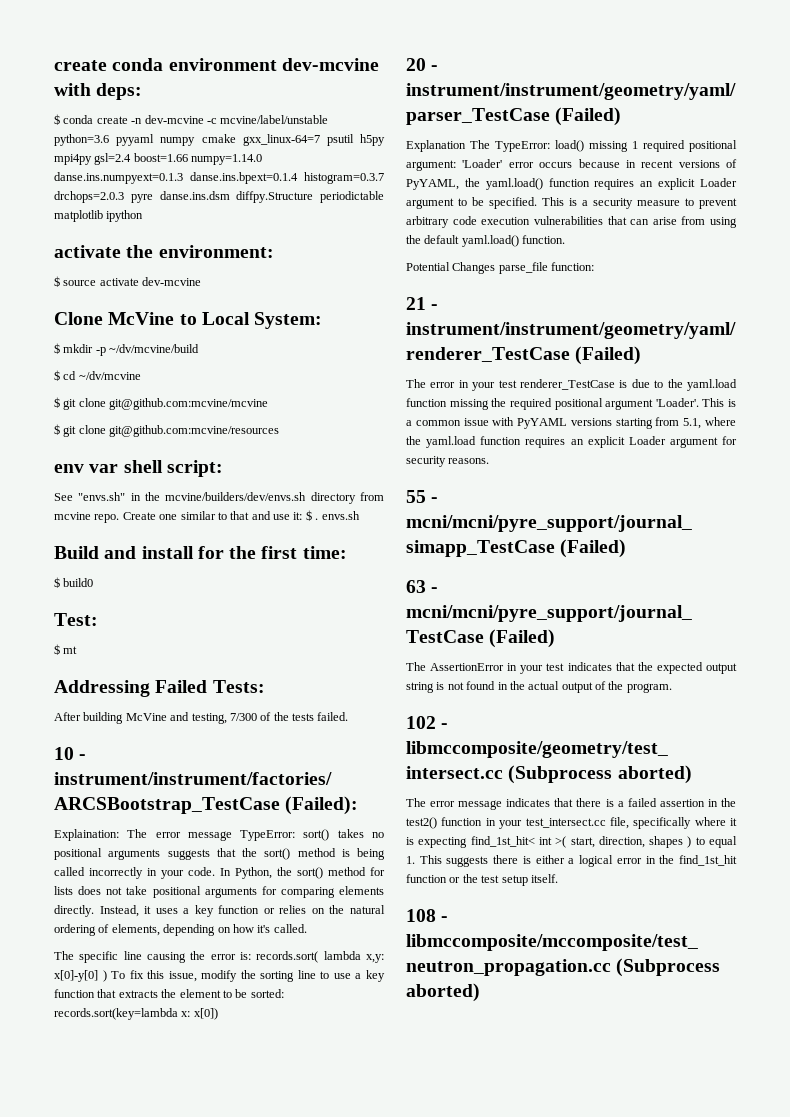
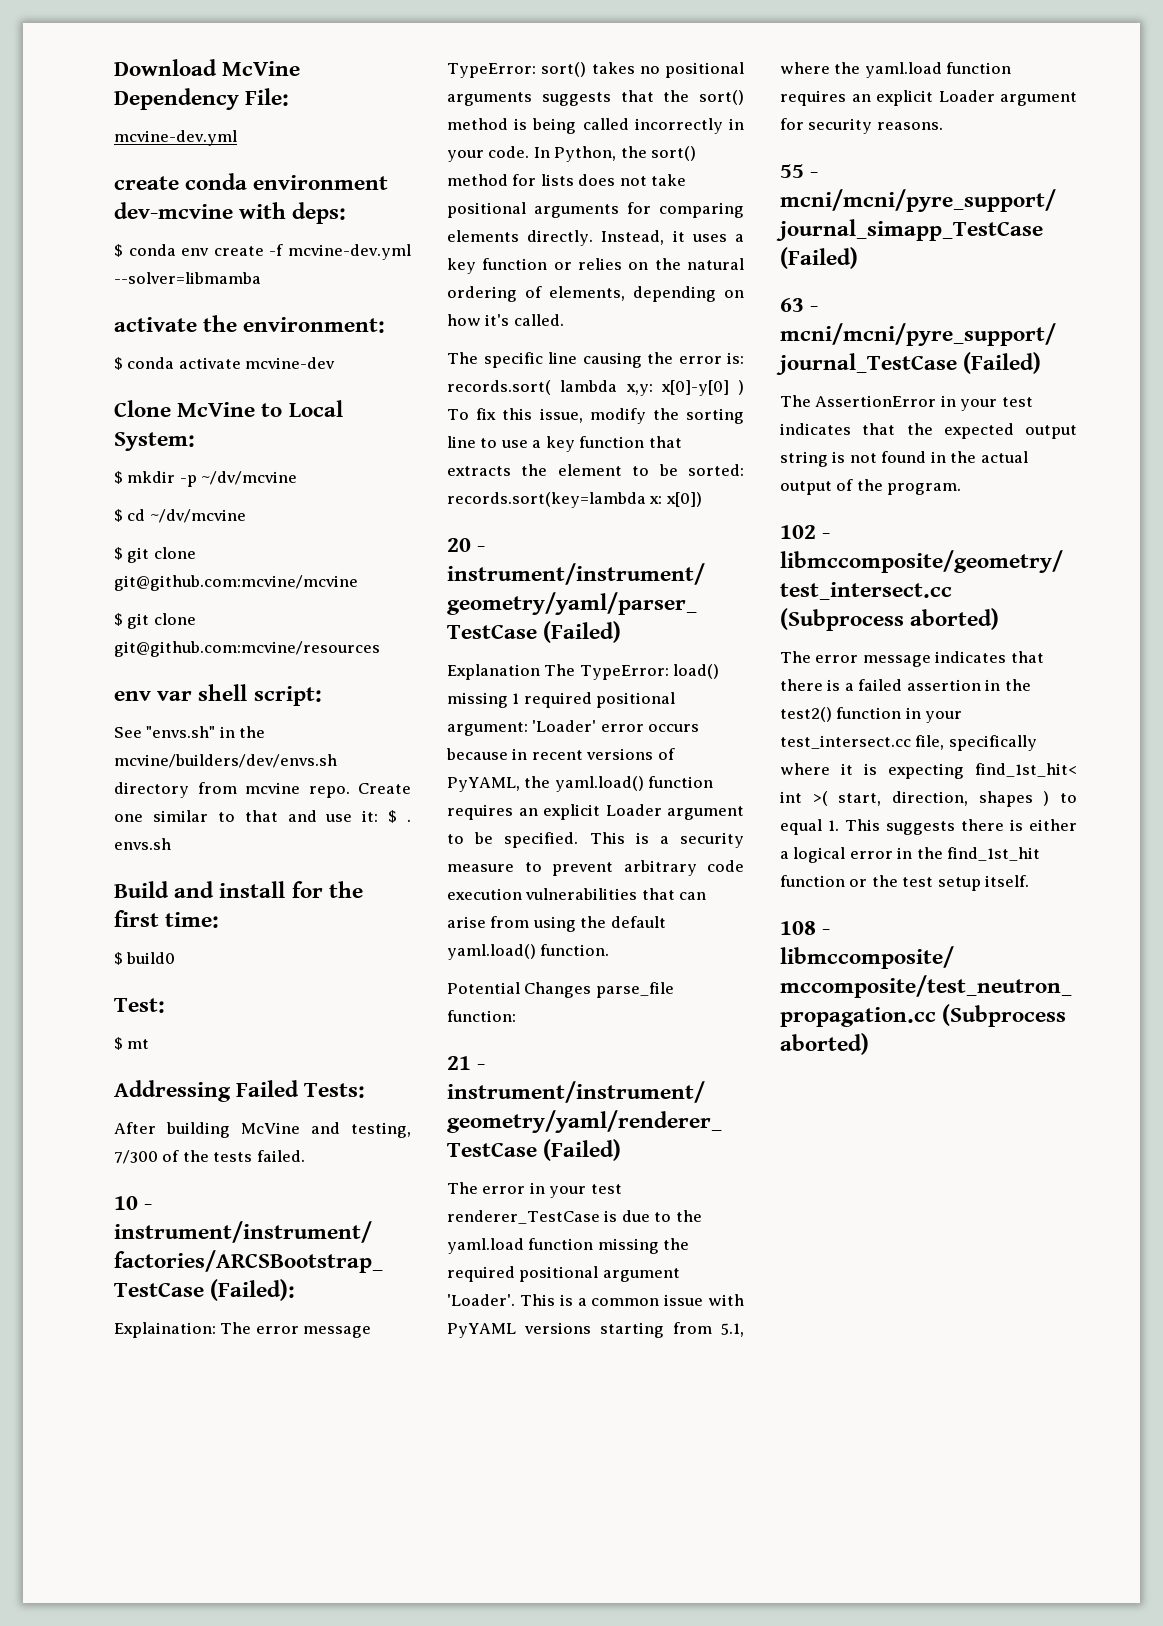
+ Download McVine Dependency File:
+ mcvine-dev.yml
- $ conda create -n dev-mcvine -c mcvine/label/unstable python=3.6 pyyaml numpy cmake gxx_linux-64=7 psutil h5py mpi4py gsl=2.4 boost=1.66 numpy=1.14.0 danse.ins.numpyext=0.1.3 danse.ins.bpext=0.1.4 histogram=0.3.7 drchops=2.0.3 pyre danse.ins.dsm diffpy.Structure periodictable matplotlib ipython
+ $ conda env create -f mcvine-dev.yml --solver=libmamba
- $ source activate dev-mcvine
+ $ conda activate mcvine-dev
- $ mkdir -p ~/dv/mcvine/build
+ $ mkdir -p ~/dv/mcvine

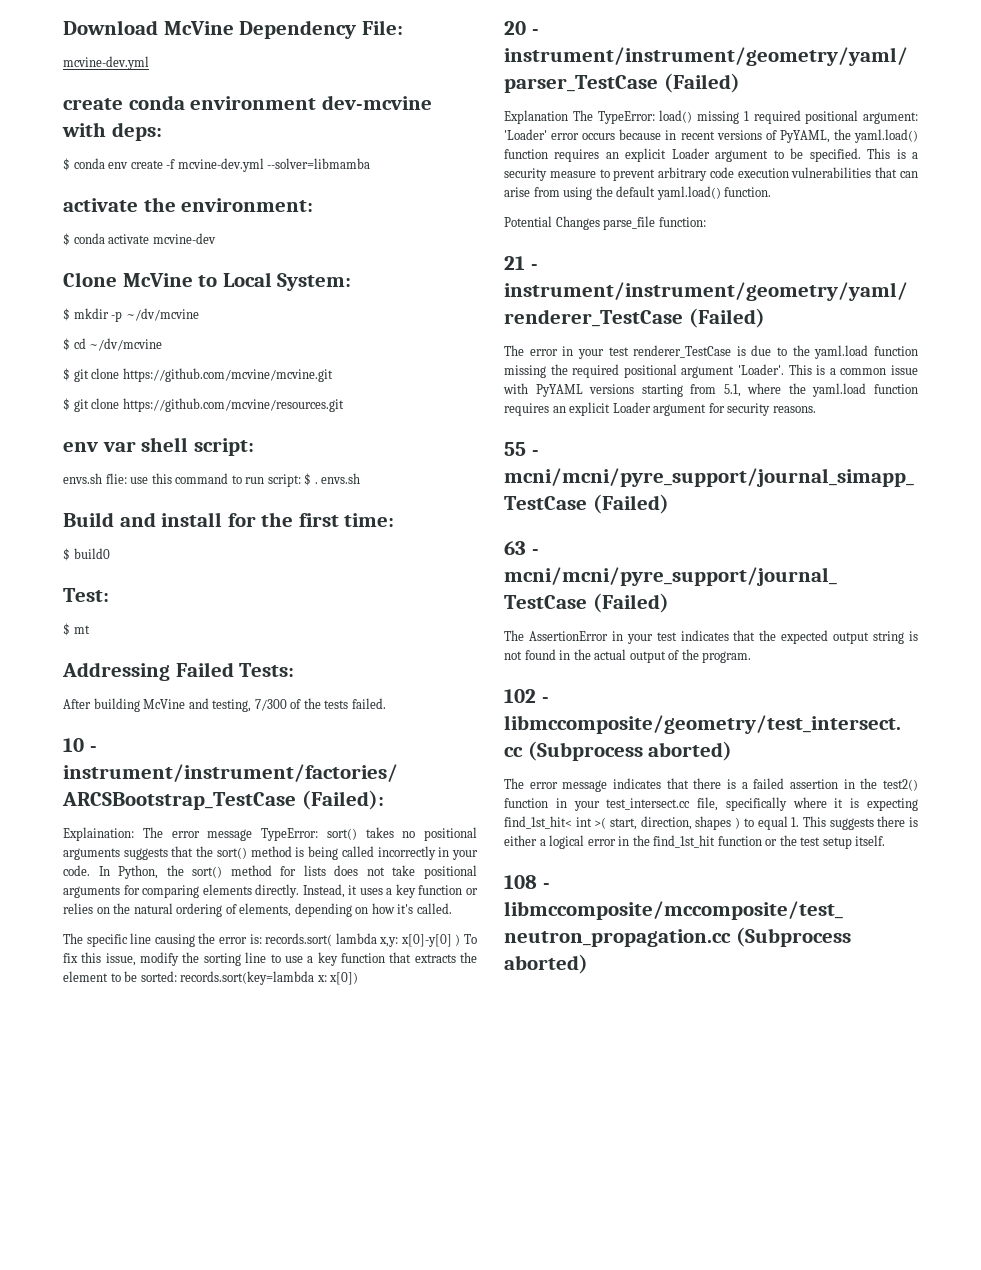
- $ git clone git@github.com:mcvine/mcvine
- $ git clone git@github.com:mcvine/resources
+ $ git clone https://github.com/mcvine/mcvine.git
+ $ git clone https://github.com/mcvine/resources.git
- See "envs.sh" in the mcvine/builders/dev/envs.sh directory from mcvine repo. Create one similar to that and use it: $ . envs.sh
+ envs.sh flie: use this command to run script: $ . envs.sh

